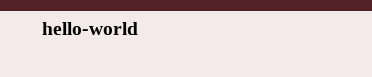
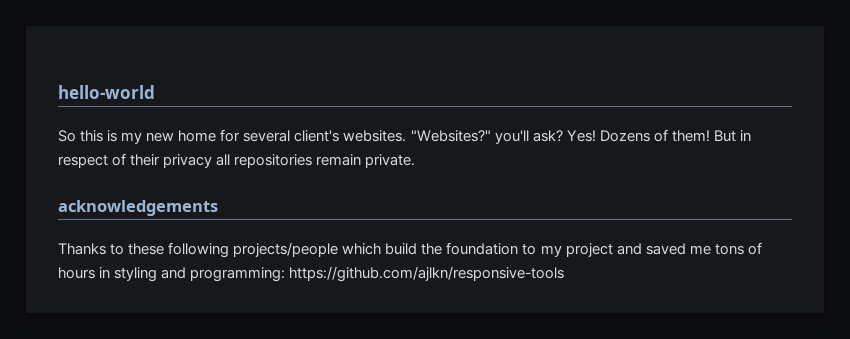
+ So this is my new home for several client's websites. "Websites?" you'll ask? Yes! Dozens of them! But in respect of their privacy all repositories remain private.
+ acknowledgements
+ Thanks to these following projects/people which build the foundation to my project and saved me tons of hours in styling and programming: https://github.com/ajlkn/responsive-tools

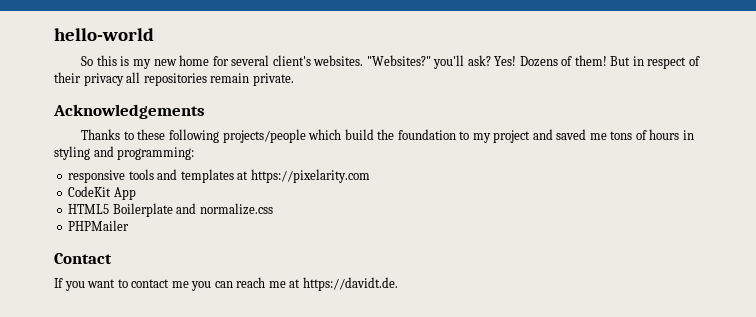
- acknowledgements
+ Acknowledgements
- Thanks to these following projects/people which build the foundation to my project and saved me tons of hours in styling and programming: https://github.com/ajlkn/responsive-tools
+ Thanks to these following projects/people which build the foundation to my project and saved me tons of hours in styling and programming:
+ responsive tools and templates at https://pixelarity.com
+ CodeKit App
+ HTML5 Boilerplate and normalize.css
+ PHPMailer
+ Contact
+ If you want to contact me you can reach me at https://davidt.de.

